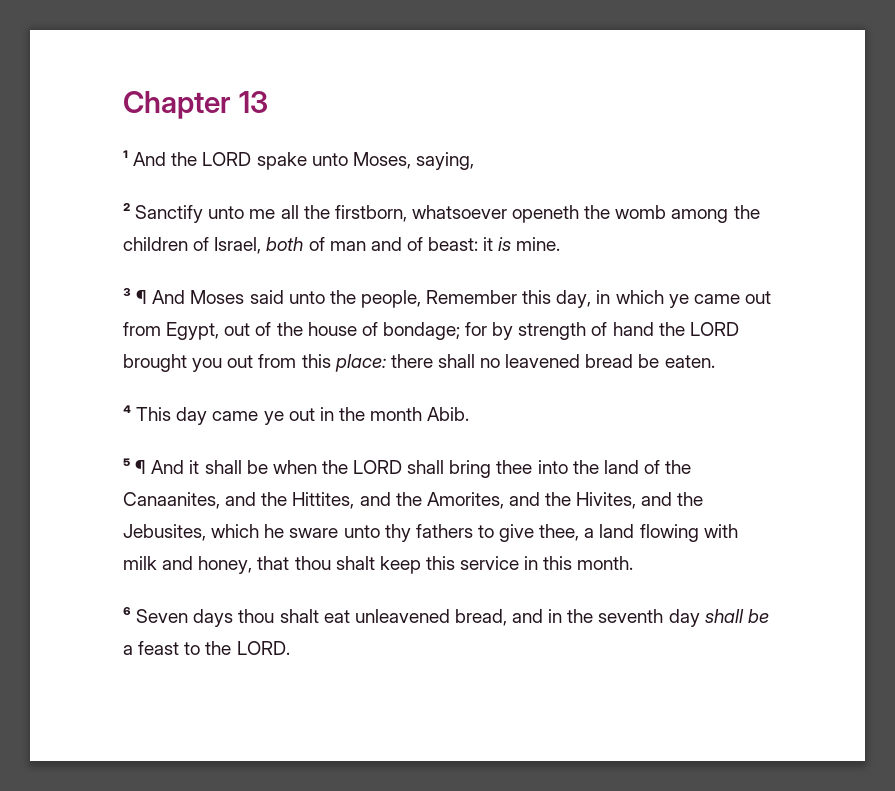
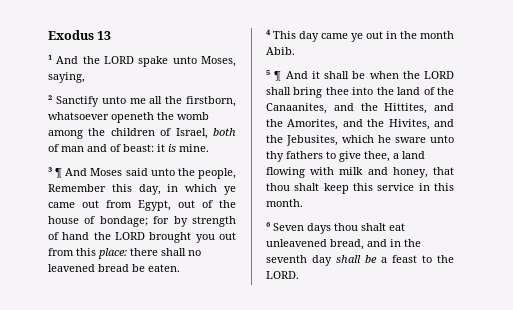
- Chapter 13
+ Exodus 13

